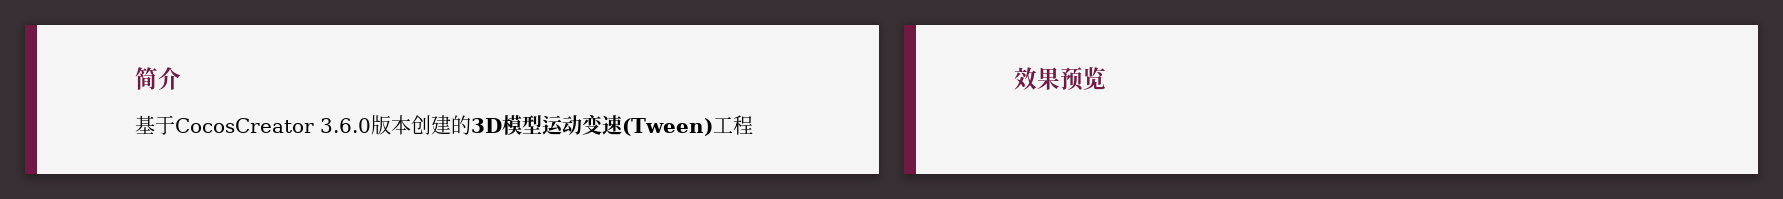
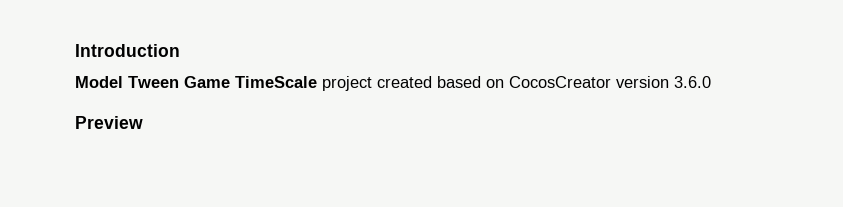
- 简介
- 基于CocosCreator 3.6.0版本创建的3D模型运动变速(Tween)工程
- 效果预览
+ Introduction
+ Model Tween Game TimeScale project created based on CocosCreator version 3.6.0
+ Preview

